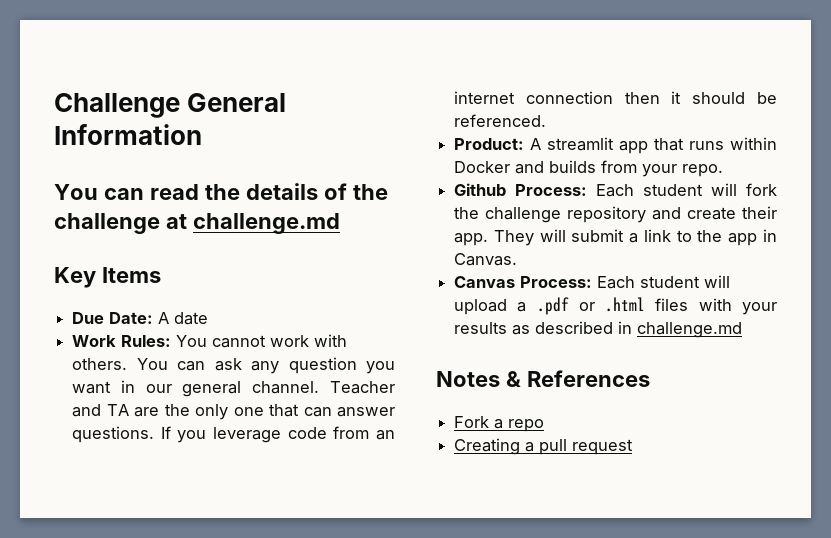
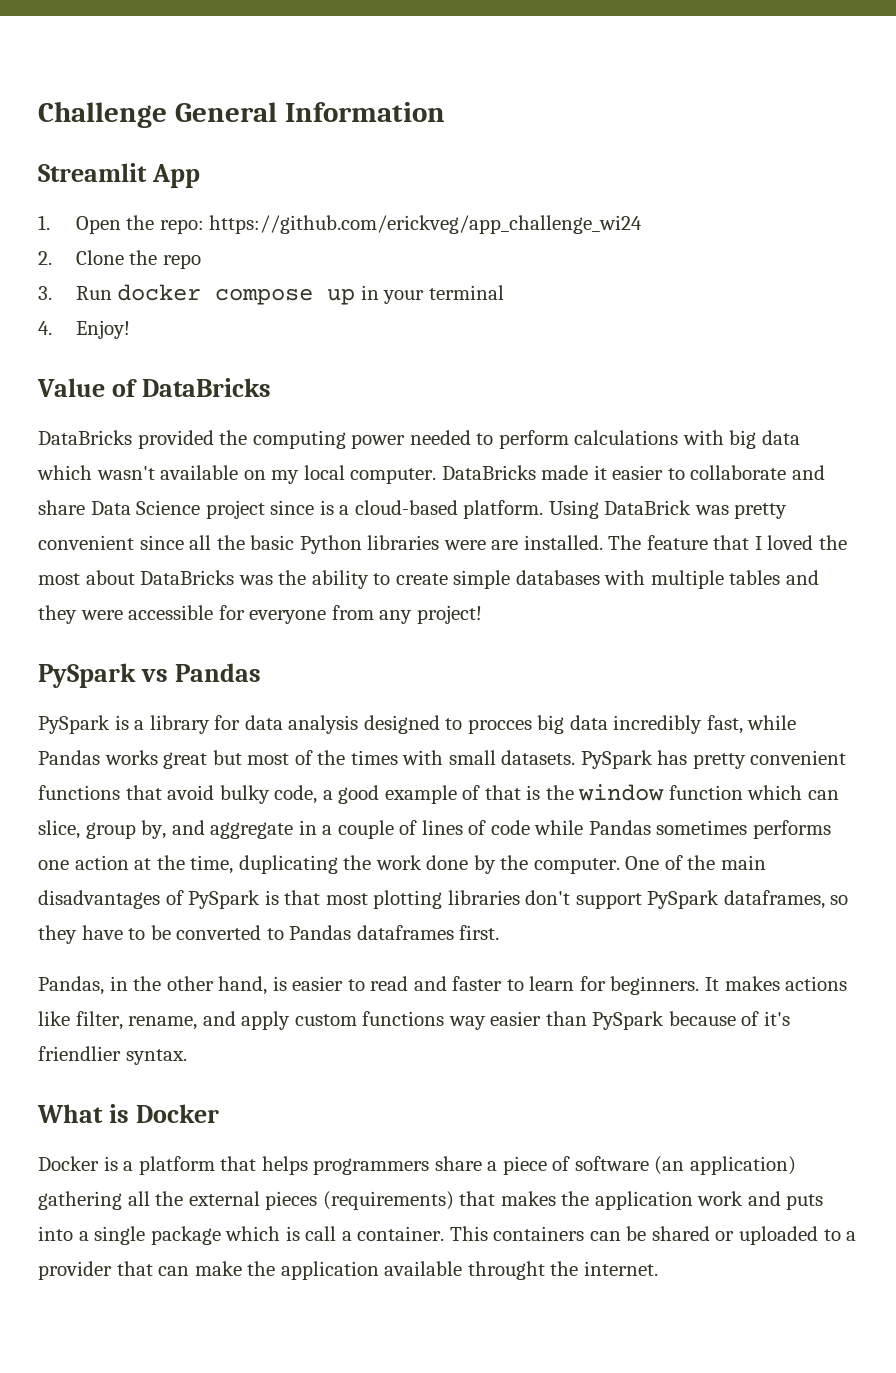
- You can read the details of the challenge at challenge.md
- Key Items
- Due Date: A date
- Work Rules: You cannot work with others. You can ask any question you want in our general channel. Teacher and TA are the only one that can answer questions. If you leverage code from an internet connection then it should be referenced.
- Product: A streamlit app that runs within Docker and builds from your repo.
- Github Process: Each student will fork the challenge repository and create their app. They will submit a link to the app in Canvas.
- Canvas Process: Each student will upload a .pdf or .html files with your results as described in challenge.md
- Notes & References
- Fork a repo
- Creating a pull request
+ Streamlit App
+ 1. Open the repo: https://github.com/erickveg/app_challenge_wi24
+ 2. Clone the repo
+ 3. Run docker compose up in your terminal
+ 4. Enjoy!
+ Value of DataBricks
+ DataBricks provided the computing power needed to perform calculations with big data which wasn't available on my local computer. DataBricks made it easier to collaborate and share Data Science project since is a cloud-based platform. Using DataBrick was pretty convenient since all the basic Python libraries were are installed. The feature that I loved the most about DataBricks was the ability to create simple databases with multiple tables and they were accessible for everyone from any project!
+ PySpark vs Pandas
+ PySpark is a library for data analysis designed to procces big data incredibly fast, while Pandas works great but most of the times with small datasets. PySpark has pretty convenient functions that avoid bulky code, a good example of that is the window function which can slice, group by, and aggregate in a couple of lines of code while Pandas sometimes performs one action at the time, duplicating the work done by the computer. One of the main disadvantages of PySpark is that most plotting libraries don't support PySpark dataframes, so they have to be converted to Pandas dataframes first.
+ Pandas, in the other hand, is easier to read and faster to learn for beginners. It makes actions like filter, rename, and apply custom functions way easier than PySpark because of it's friendlier syntax.
+ What is Docker
+ Docker is a platform that helps programmers share a piece of software (an application) gathering all the external pieces (requirements) that makes the application work and puts into a single package which is call a container. This containers can be shared or uploaded to a provider that can make the application available throught the internet.

